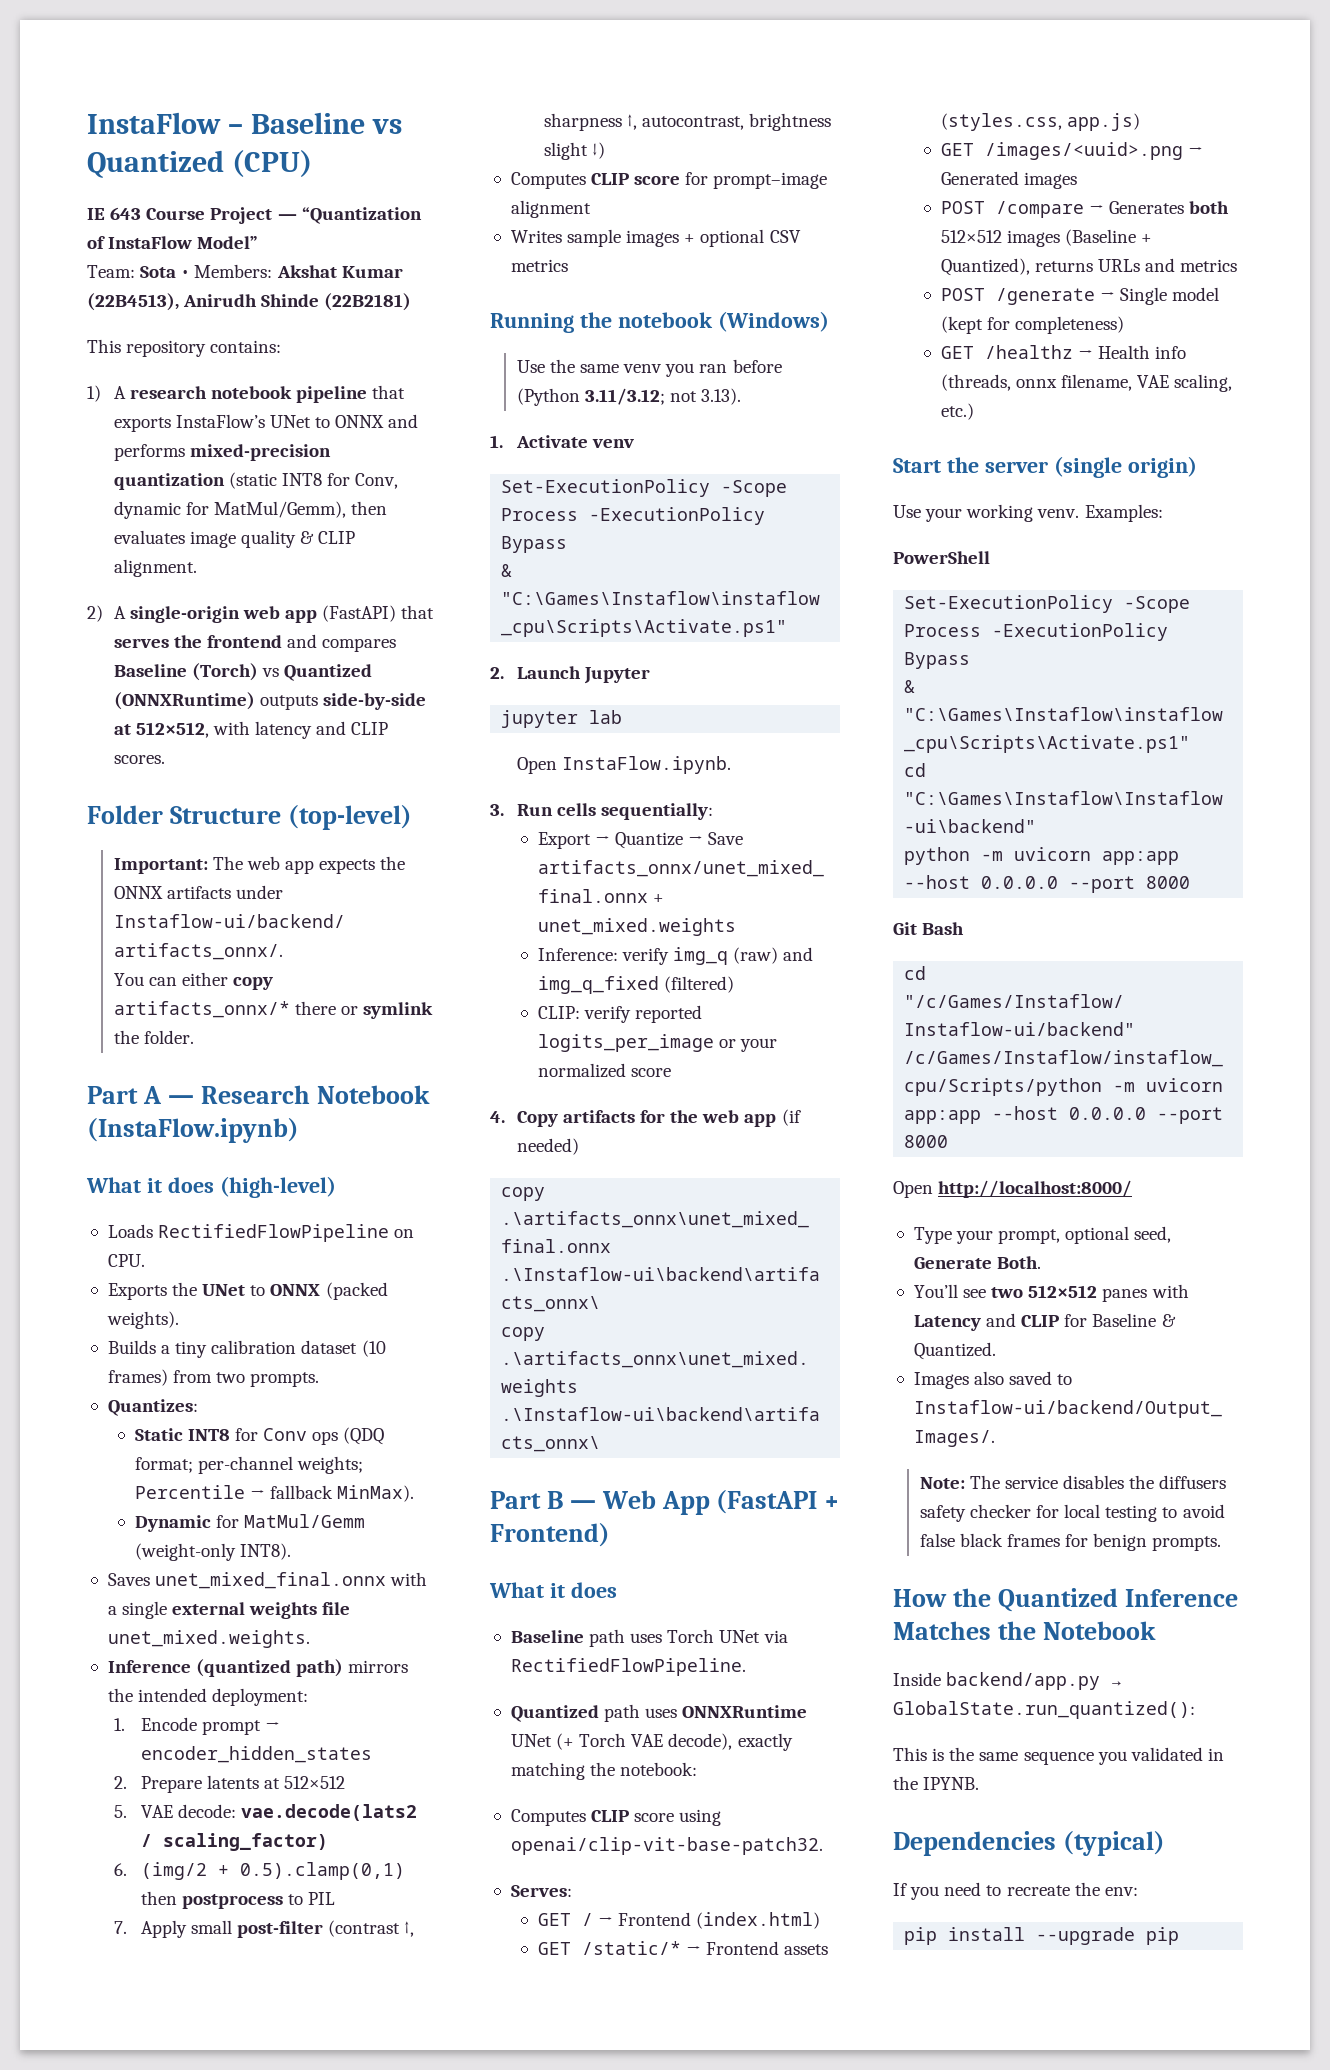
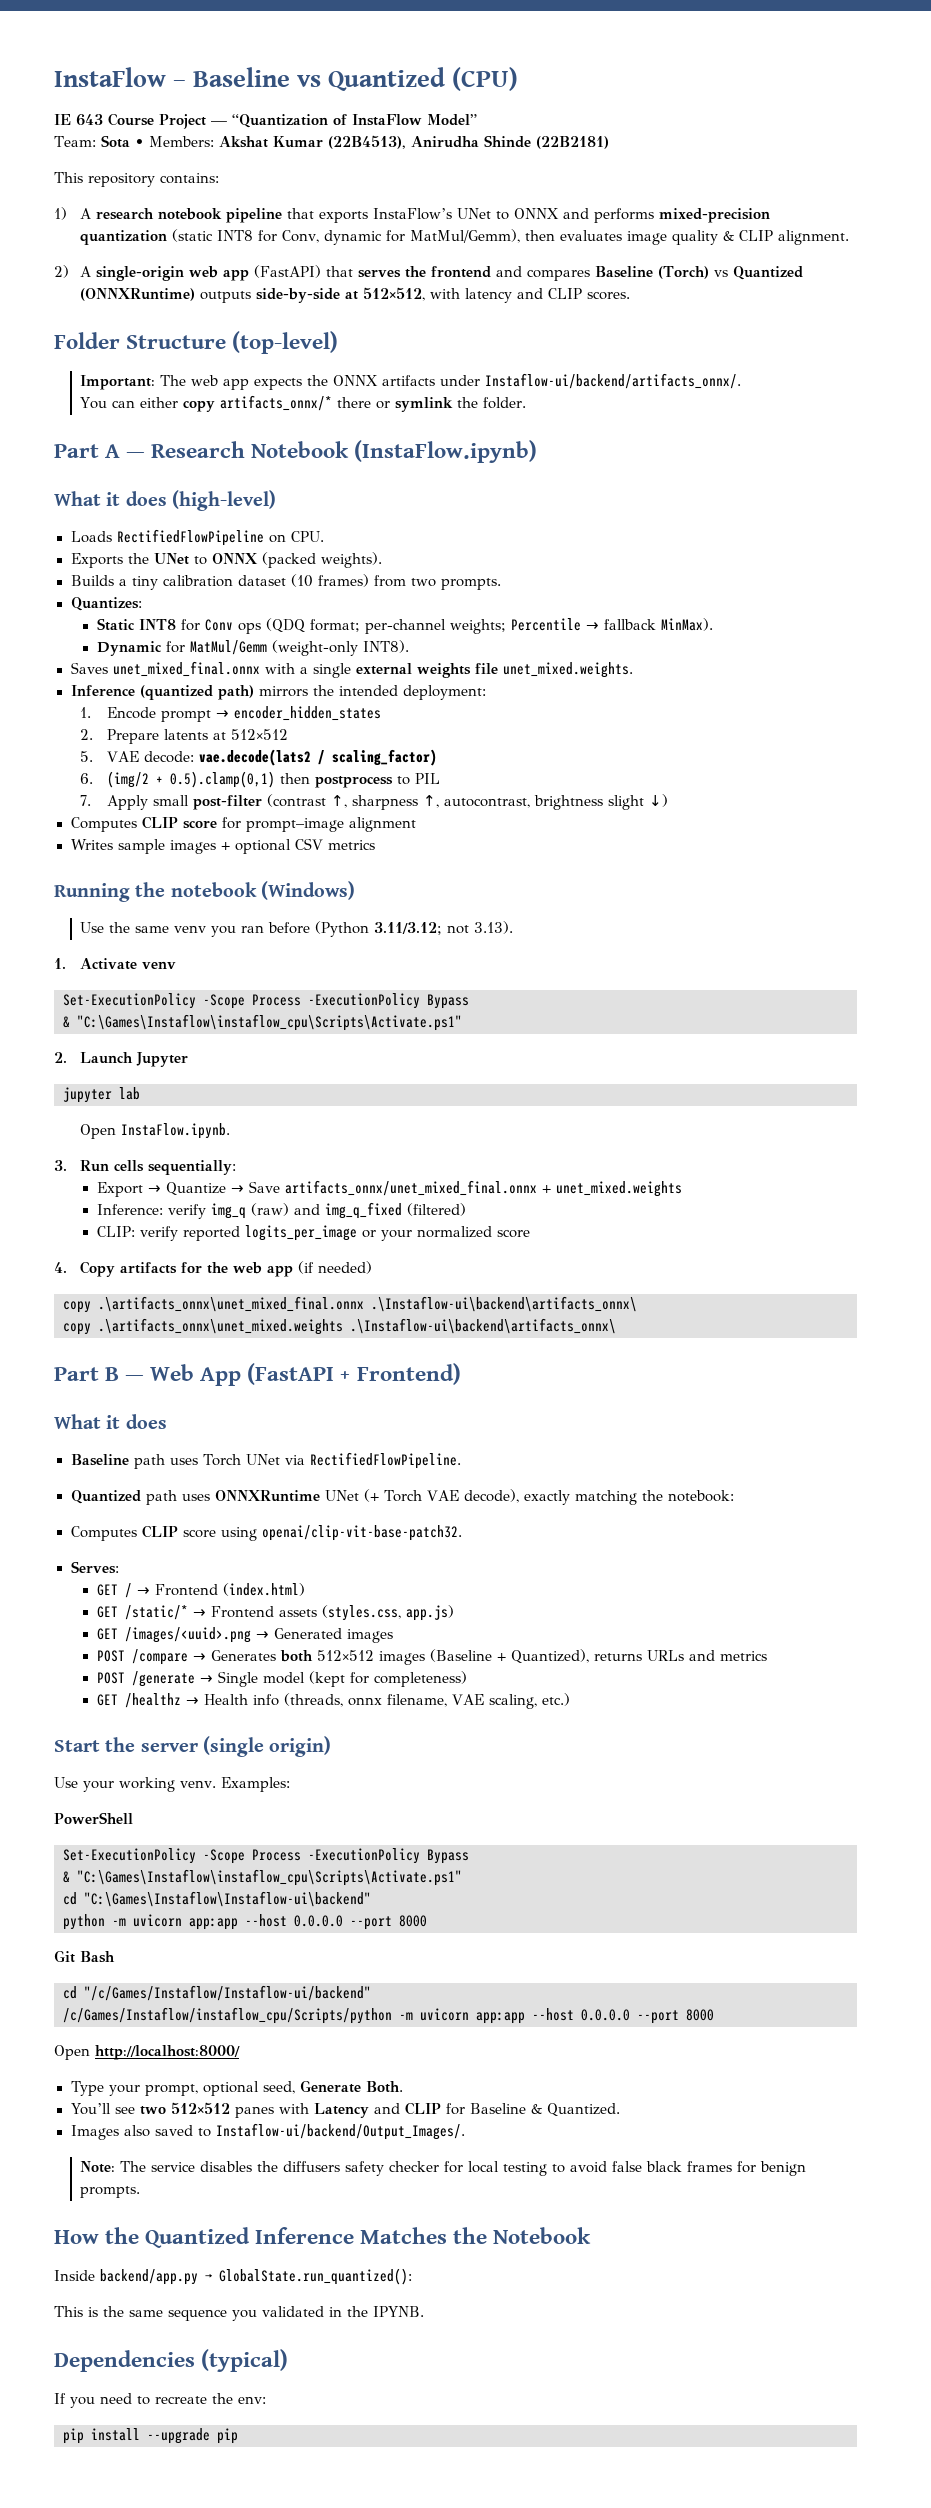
- Team: Sota • Members: Akshat Kumar (22B4513), Anirudh Shinde (22B2181)
+ Team: Sota • Members: Akshat Kumar (22B4513), Anirudha Shinde (22B2181)

